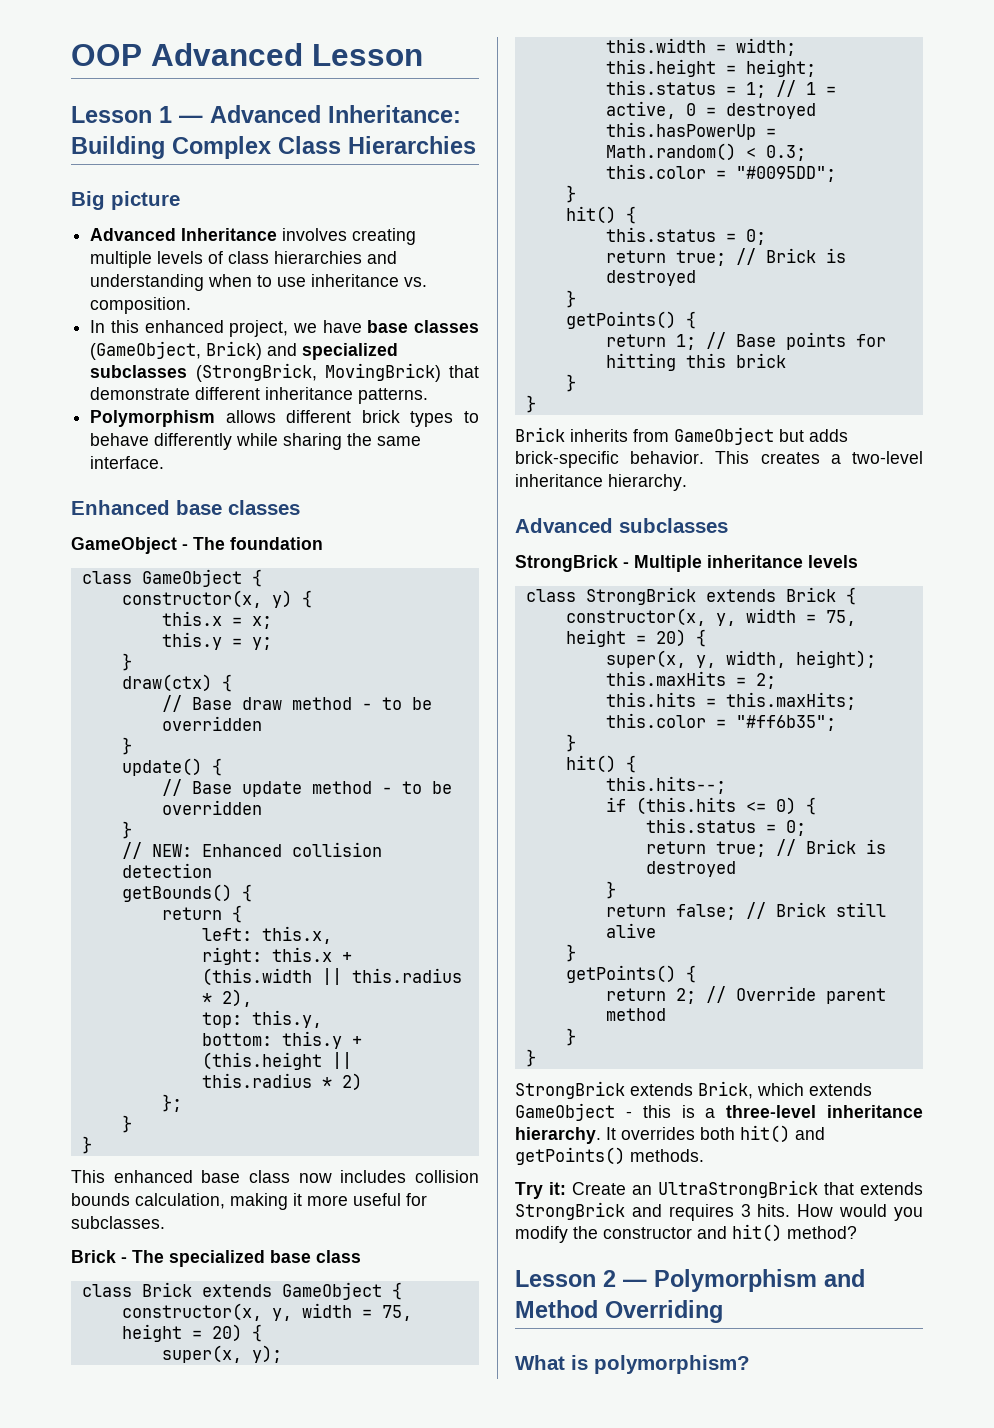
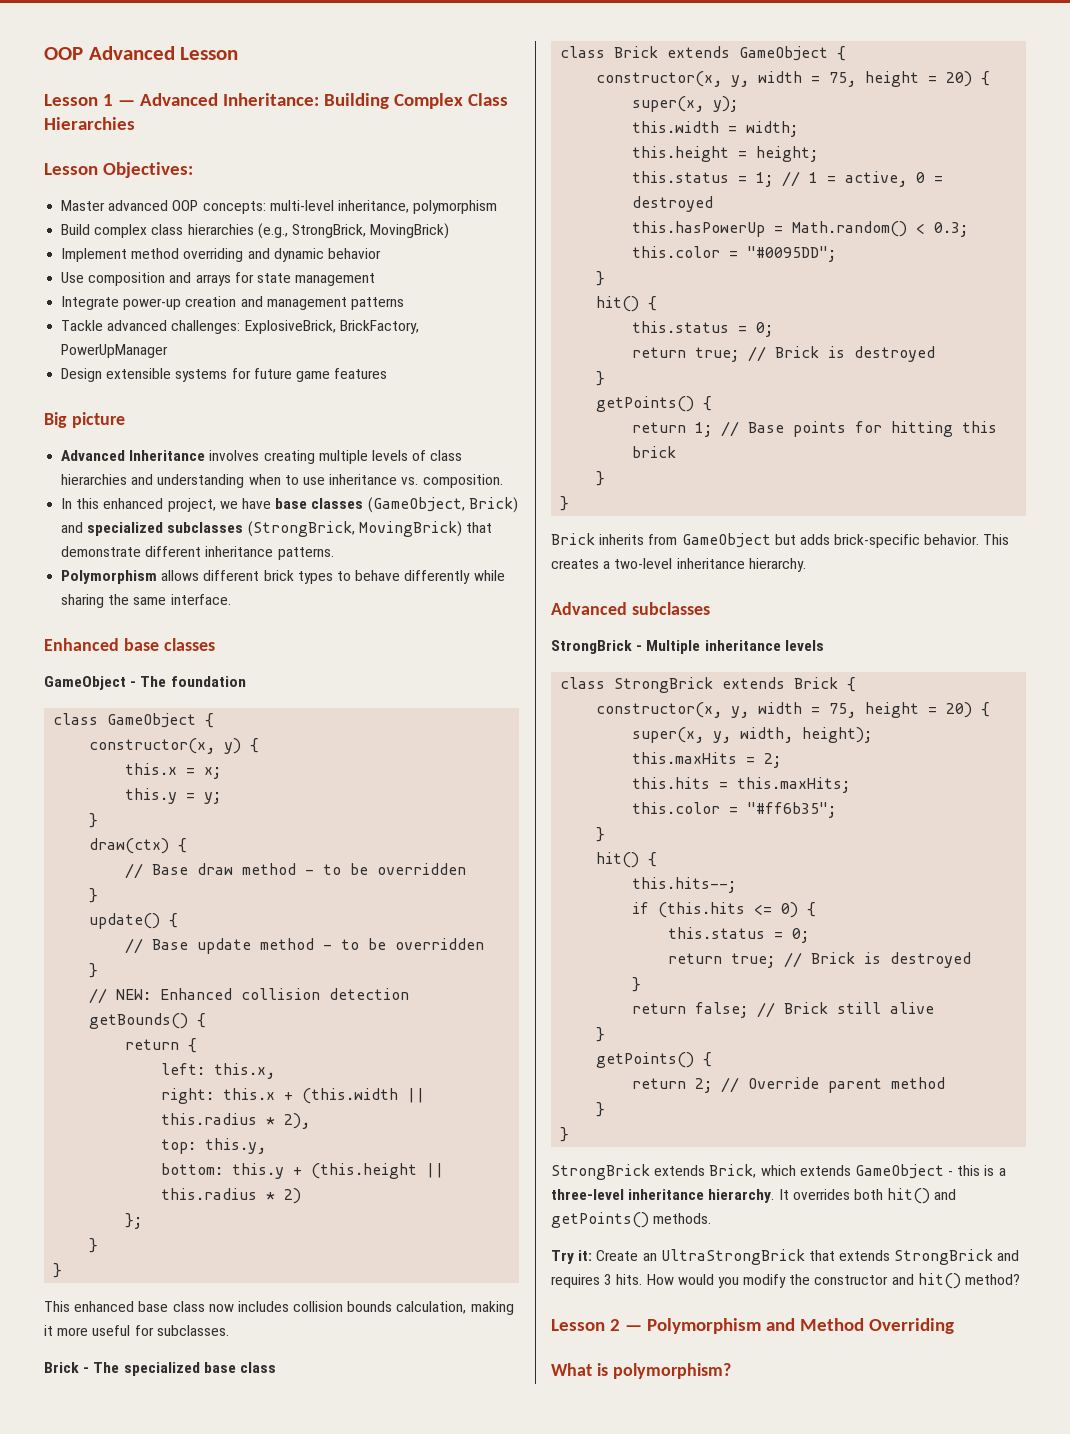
+ Lesson Objectives:
+ Master advanced OOP concepts: multi-level inheritance, polymorphism
+ Build complex class hierarchies (e.g., StrongBrick, MovingBrick)
+ Implement method overriding and dynamic behavior
+ Use composition and arrays for state management
+ Integrate power-up creation and management patterns
+ Tackle advanced challenges: ExplosiveBrick, BrickFactory, PowerUpManager
+ Design extensible systems for future game features

